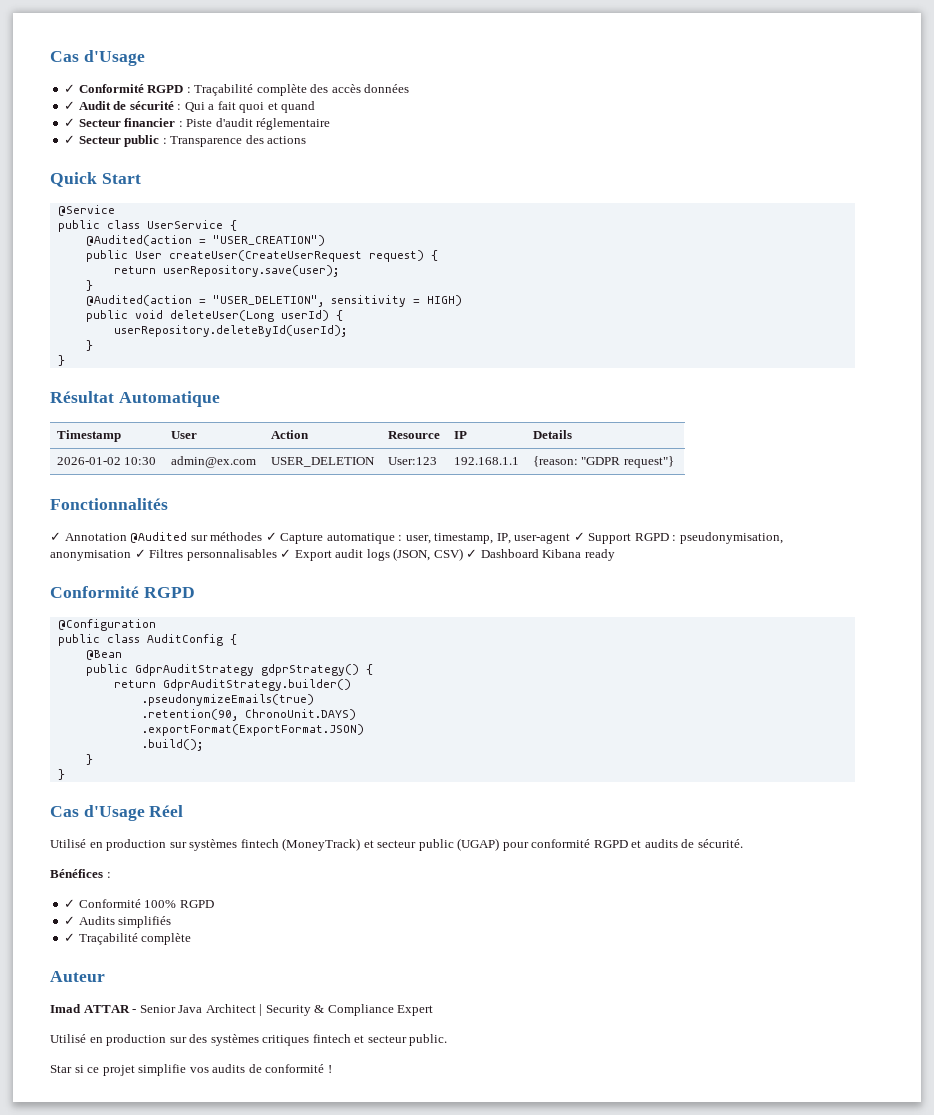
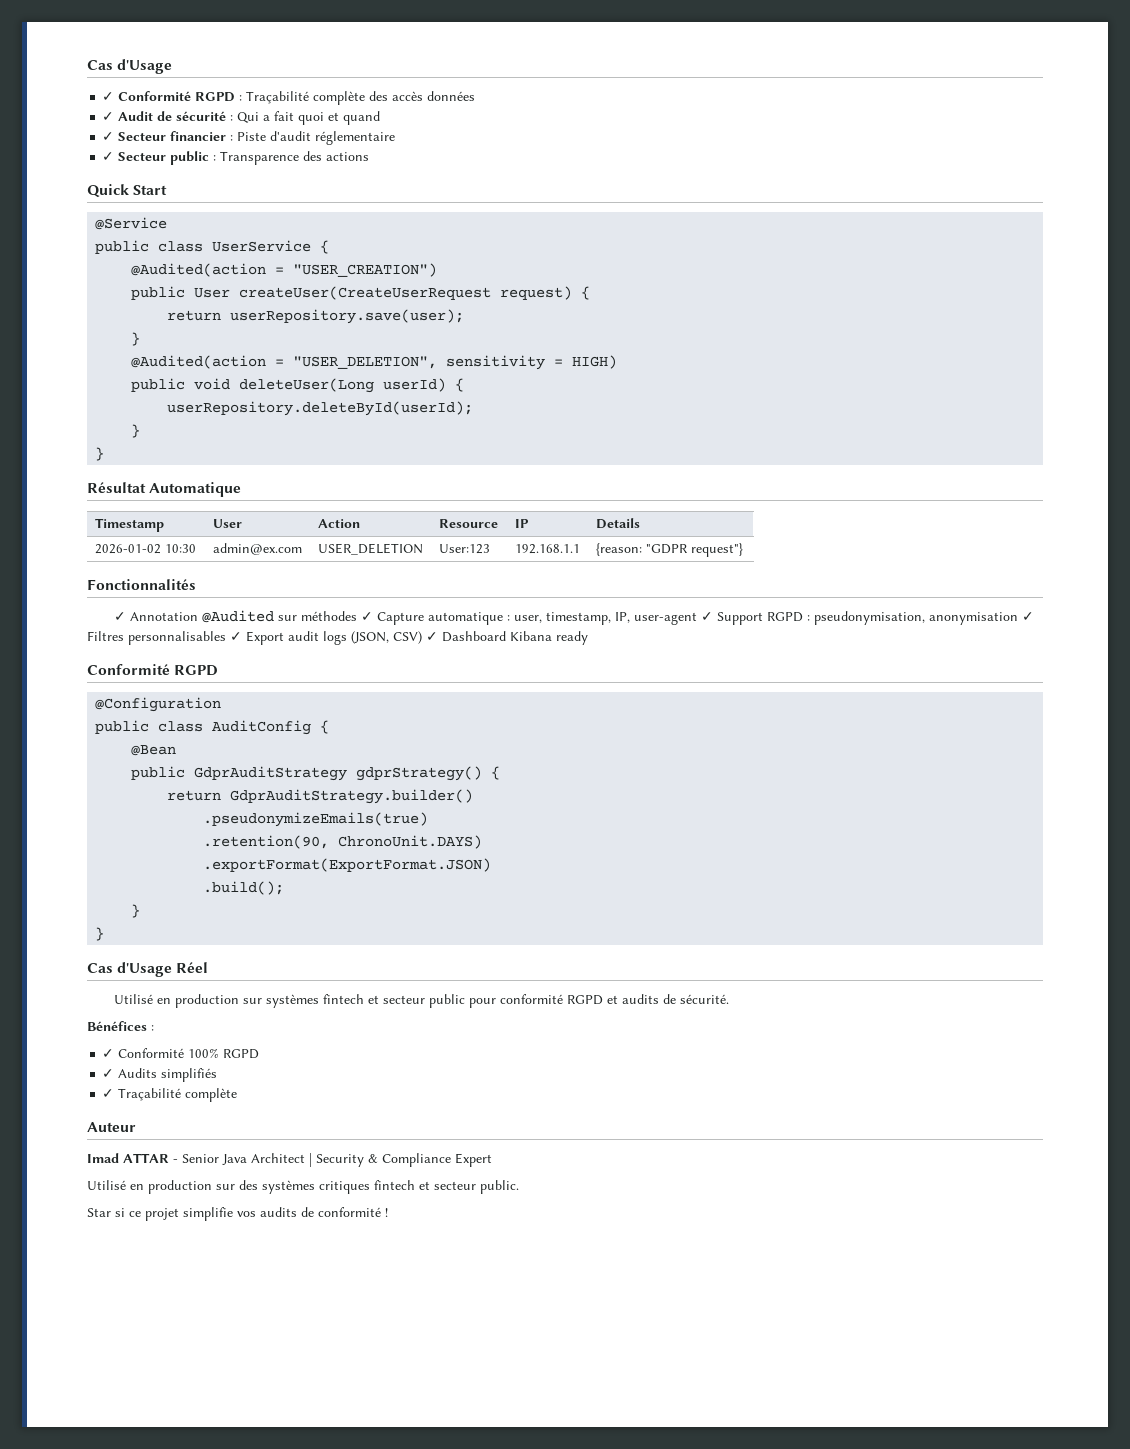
- Utilisé en production sur systèmes fintech (MoneyTrack) et secteur public (UGAP) pour conformité RGPD et audits de sécurité.
+ Utilisé en production sur systèmes fintech et secteur public pour conformité RGPD et audits de sécurité.

